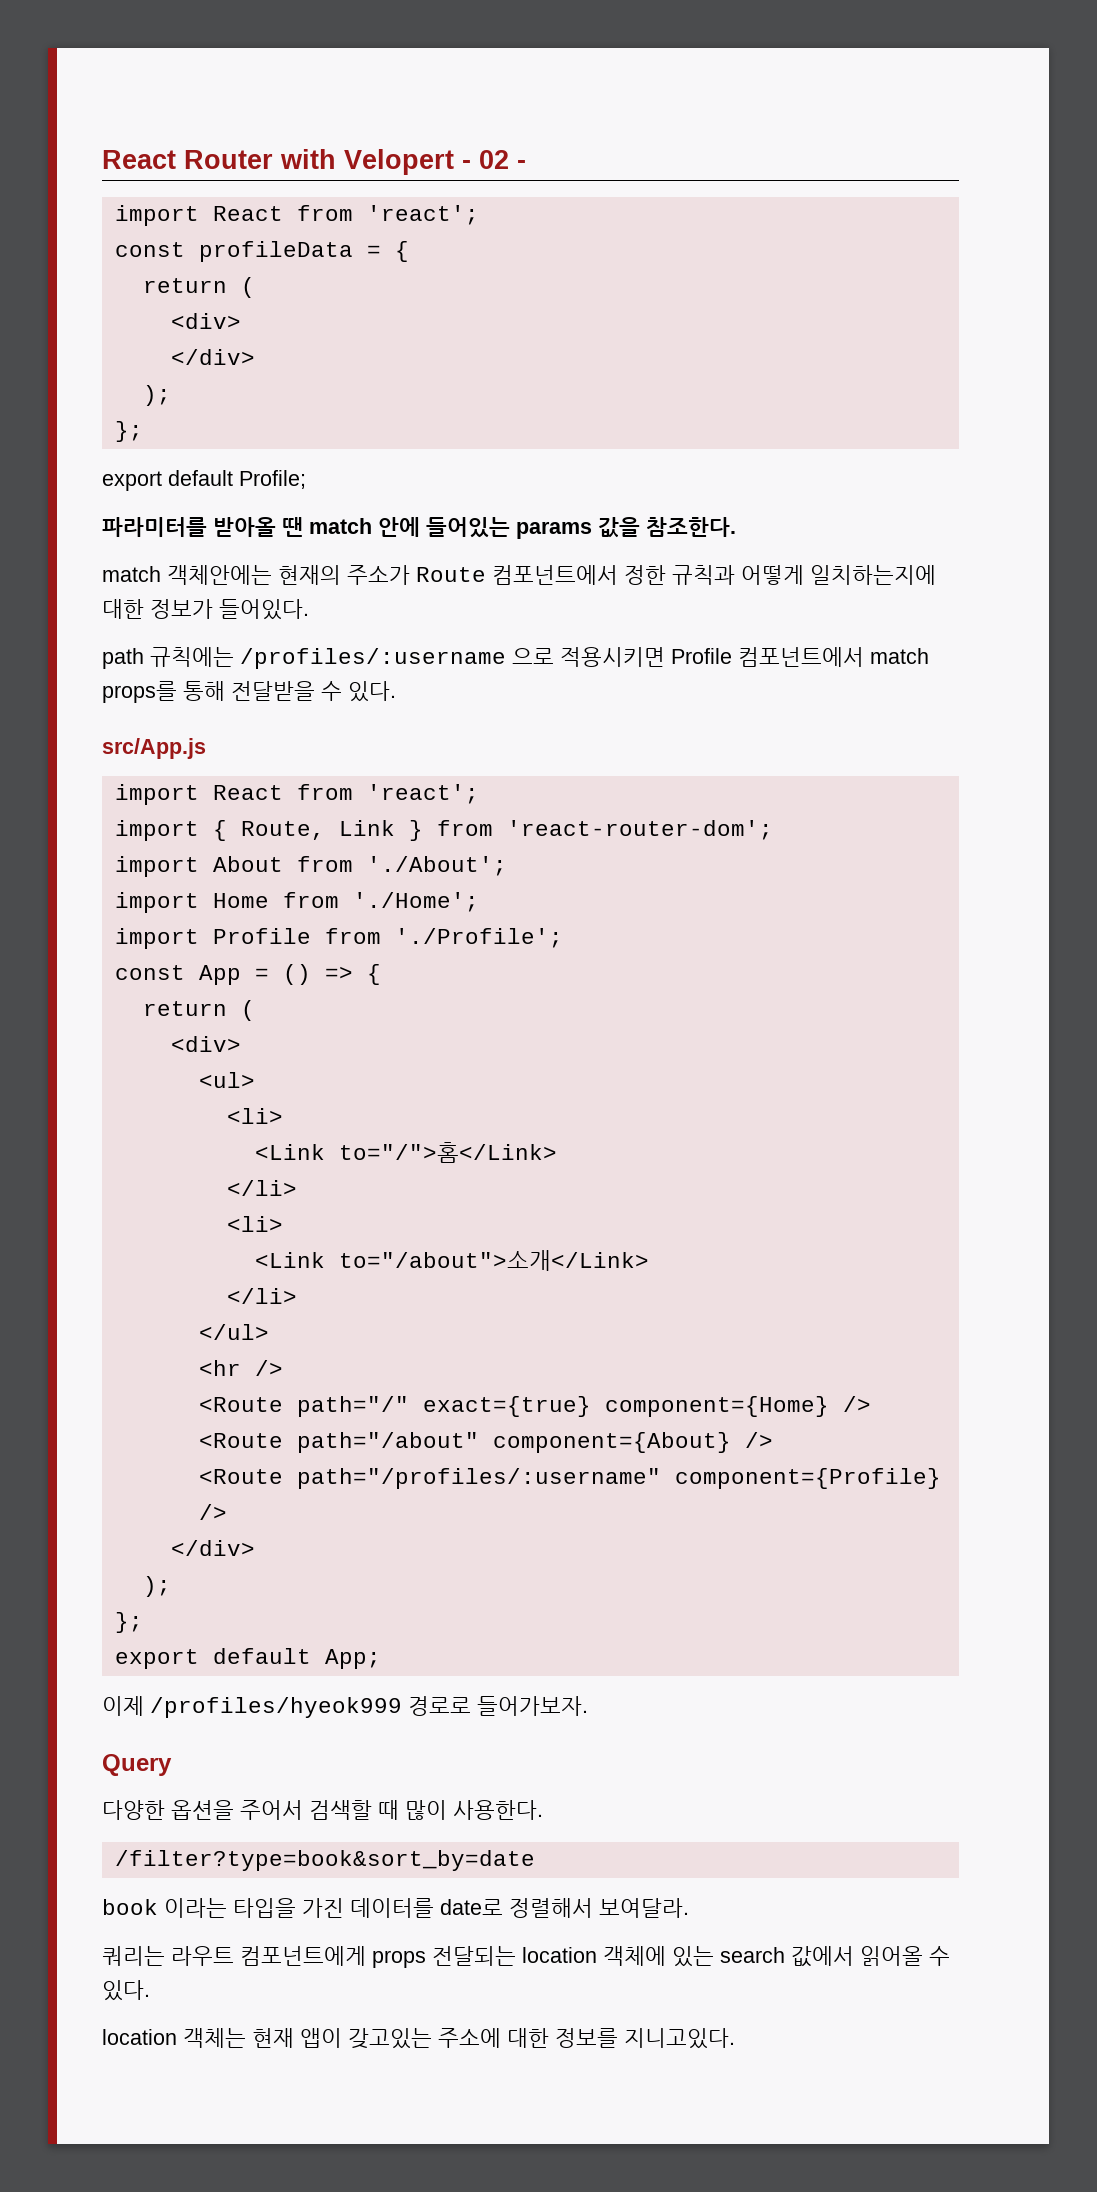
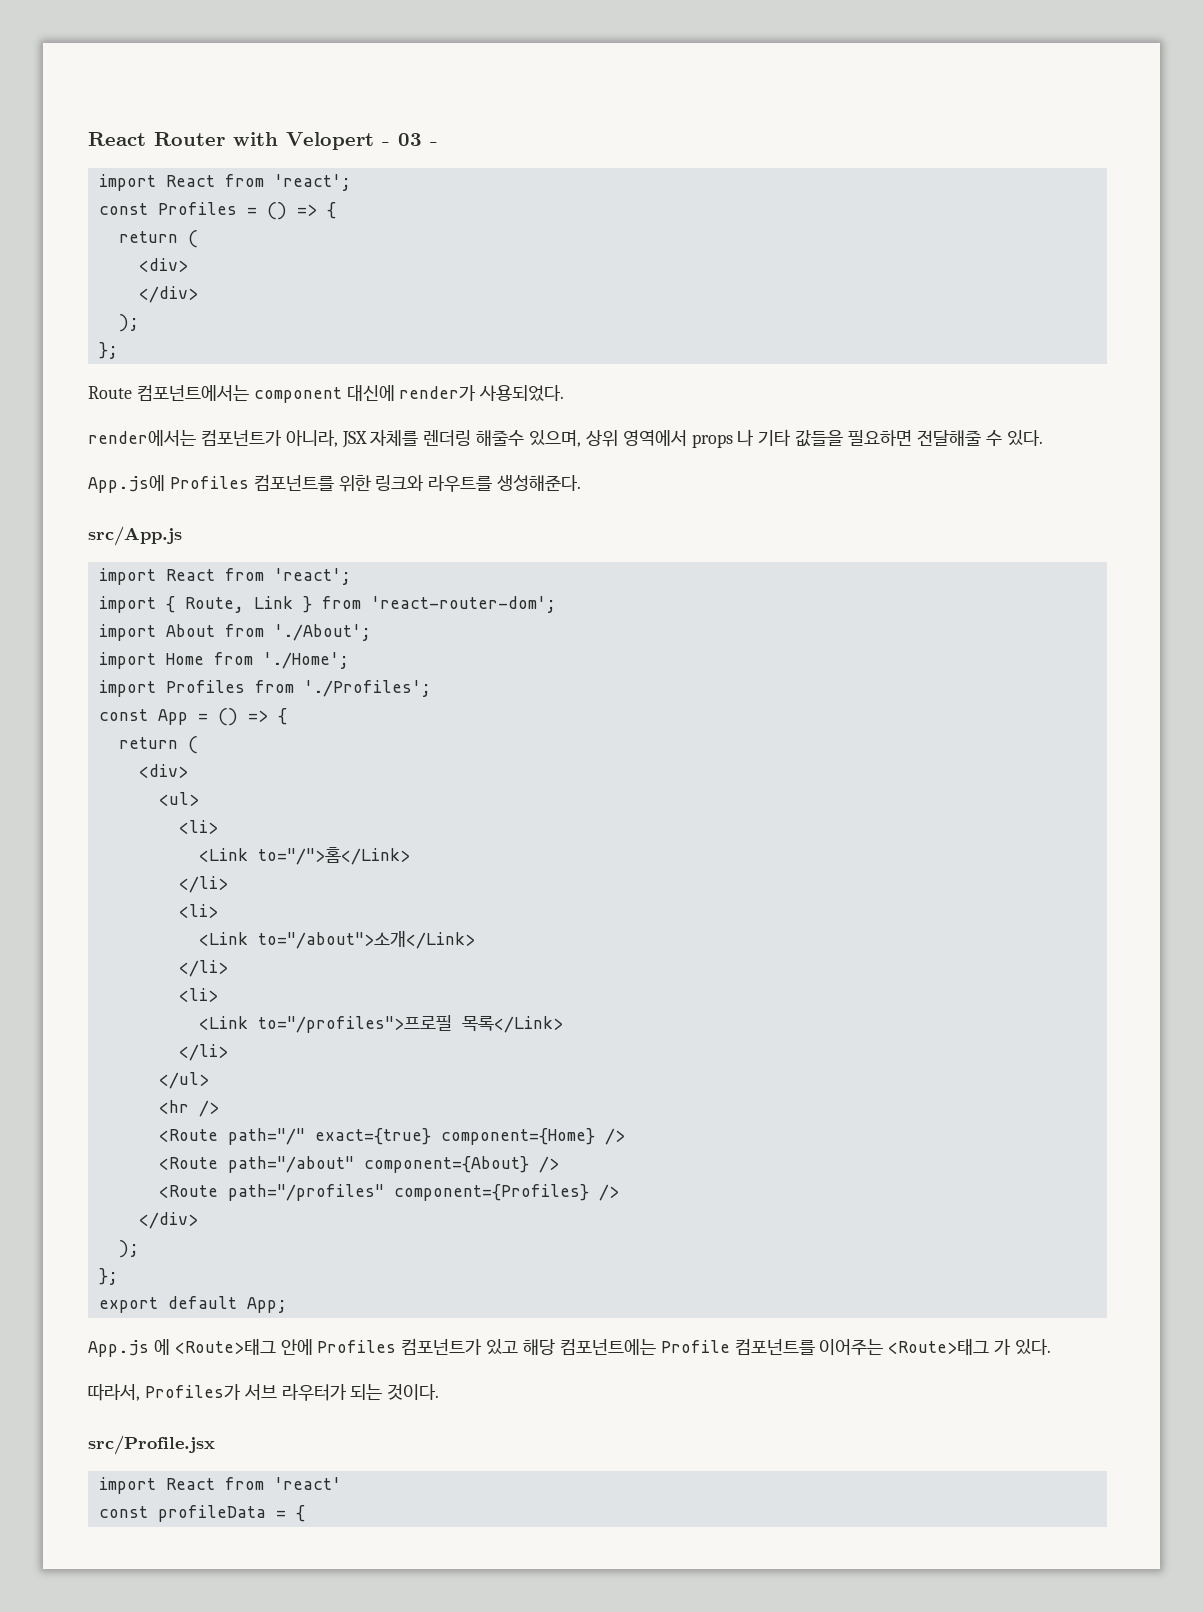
- React Router with Velopert - 02 -
+ React Router with Velopert - 03 -
- const profileData = {
+ const Profiles = () => {
- export default Profile;
- 파라미터를 받아올 땐 match 안에 들어있는 params 값을 참조한다.
- match 객체안에는 현재의 주소가 Route 컴포넌트에서 정한 규칙과 어떻게 일치하는지에 대한 정보가 들어있다.
- path 규칙에는 /profiles/:username 으로 적용시키면 Profile 컴포넌트에서 match props를 통해 전달받을 수 있다.
+ Route 컴포넌트에서는 component 대신에 render가 사용되었다.
+ render에서는 컴포넌트가 아니라, JSX 자체를 렌더링 해줄수 있으며, 상위 영역에서 props 나 기타 값들을 필요하면 전달해줄 수 있다.
+ App.js에 Profiles 컴포넌트를 위한 링크와 라우트를 생성해준다.
- import Profile from './Profile';
+ import Profiles from './Profiles';
  <Link to="/about">소개</Link>
+ </li>
+ <li>
+ <Link to="/profiles">프로필 목록</Link>
- <Route path="/profiles/:username" component={Profile} />
+ <Route path="/profiles" component={Profiles} />
- 이제 /profiles/hyeok999 경로로 들어가보자.
- Query
- 다양한 옵션을 주어서 검색할 때 많이 사용한다.
- /filter?type=book&sort_by=date
- book 이라는 타입을 가진 데이터를 date로 정렬해서 보여달라.
- 쿼리는 라우트 컴포넌트에게 props 전달되는 location 객체에 있는 search 값에서 읽어올 수 있다.
- location 객체는 현재 앱이 갖고있는 주소에 대한 정보를 지니고있다.
+ App.js 에 <Route>태그 안에 Profiles 컴포넌트가 있고 해당 컴포넌트에는 Profile 컴포넌트를 이어주는 <Route>태그 가 있다.
+ 따라서, Profiles가 서브 라우터가 되는 것이다.
+ src/Profile.jsx
+ import React from 'react'
+ const profileData = {

